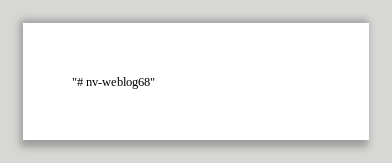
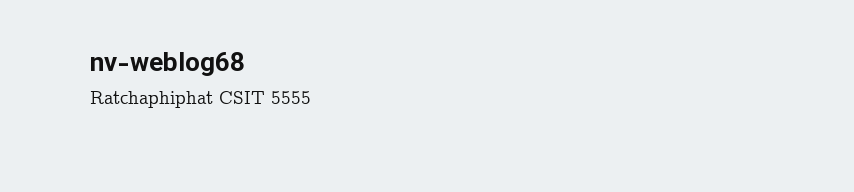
- "# nv-weblog68"
+ nv-weblog68
+ Ratchaphiphat CSIT 5555

